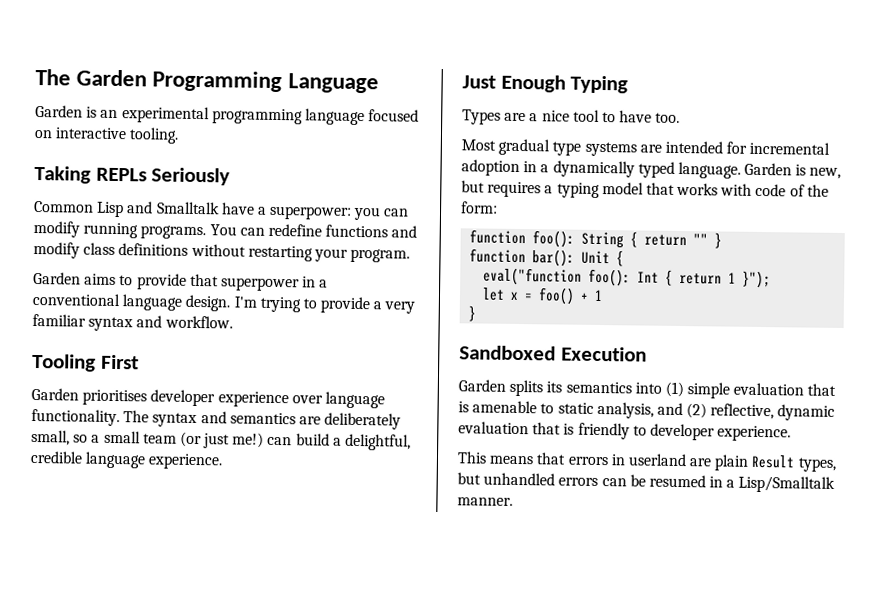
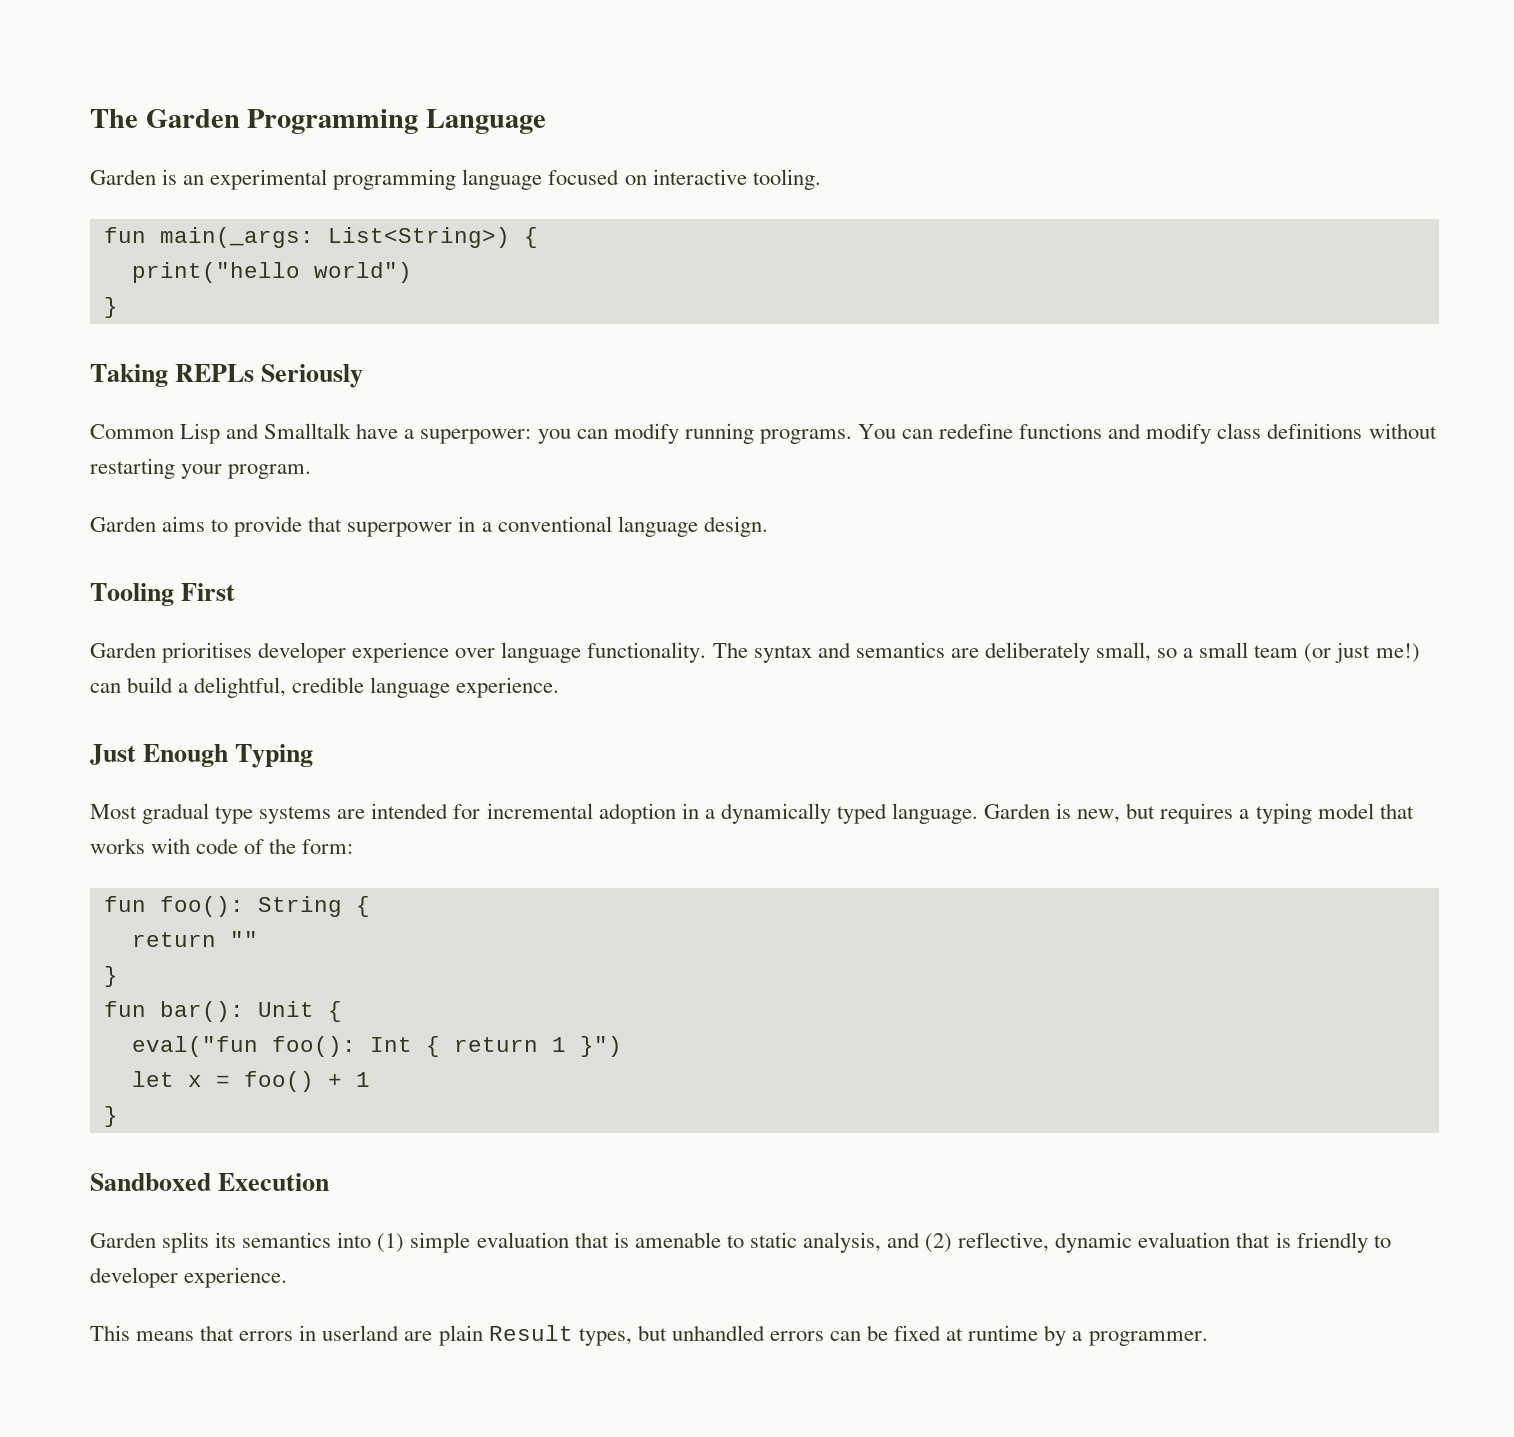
+ fun main(_args: List<String>) {
+ print("hello world")
+ }
- I'm trying to provide a very familiar syntax and workflow.
- Types are a nice tool to have too.
- function foo(): String { return "" }
- function bar(): Unit {
+ fun foo(): String {
+ return ""
+ }
+ fun bar(): Unit {
- eval("function foo(): Int { return 1 }");
+ eval("fun foo(): Int { return 1 }")
- This means that errors in userland are plain Result types, but unhandled errors can be resumed in a Lisp/Smalltalk manner.
+ This means that errors in userland are plain Result types, but unhandled errors can be fixed at runtime by a programmer.

